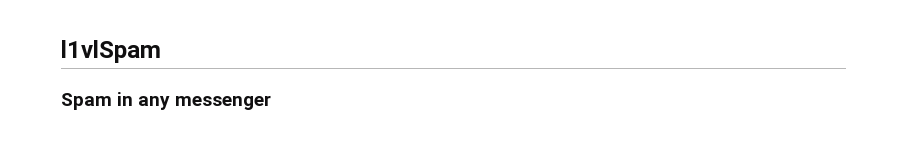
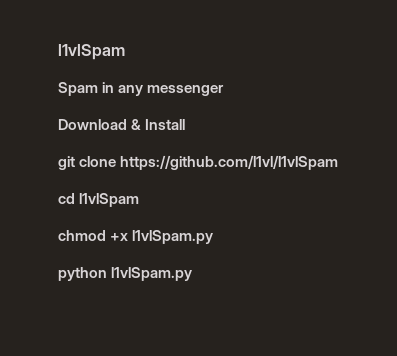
+ Download & Install
+ git clone https://github.com/l1vl/l1vlSpam
+ cd l1vlSpam
+ chmod +x l1vlSpam.py
+ python l1vlSpam.py

